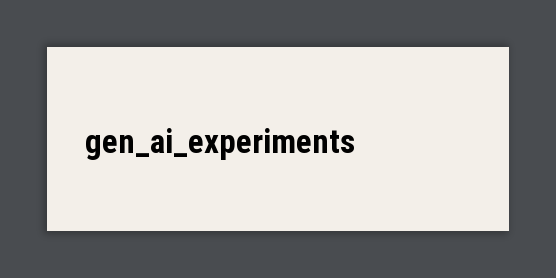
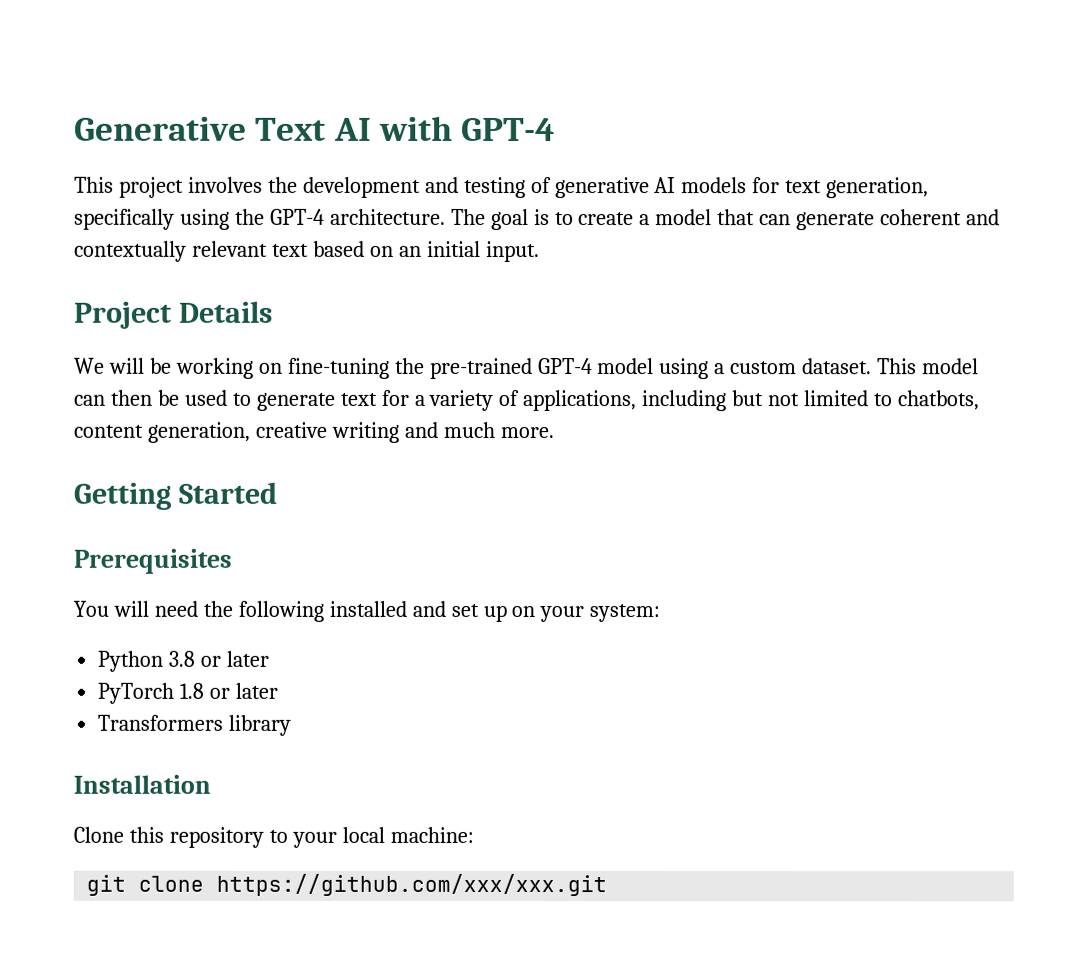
- gen_ai_experiments
+ Generative Text AI with GPT-4
+ This project involves the development and testing of generative AI models for text generation, specifically using the GPT-4 architecture. The goal is to create a model that can generate coherent and contextually relevant text based on an initial input.
+ Project Details
+ We will be working on fine-tuning the pre-trained GPT-4 model using a custom dataset. This model can then be used to generate text for a variety of applications, including but not limited to chatbots, content generation, creative writing and much more.
+ Getting Started
+ Prerequisites
+ You will need the following installed and set up on your system:
+ Python 3.8 or later
+ PyTorch 1.8 or later
+ Transformers library
+ Installation
+ Clone this repository to your local machine:
+ git clone https://github.com/xxx/xxx.git

